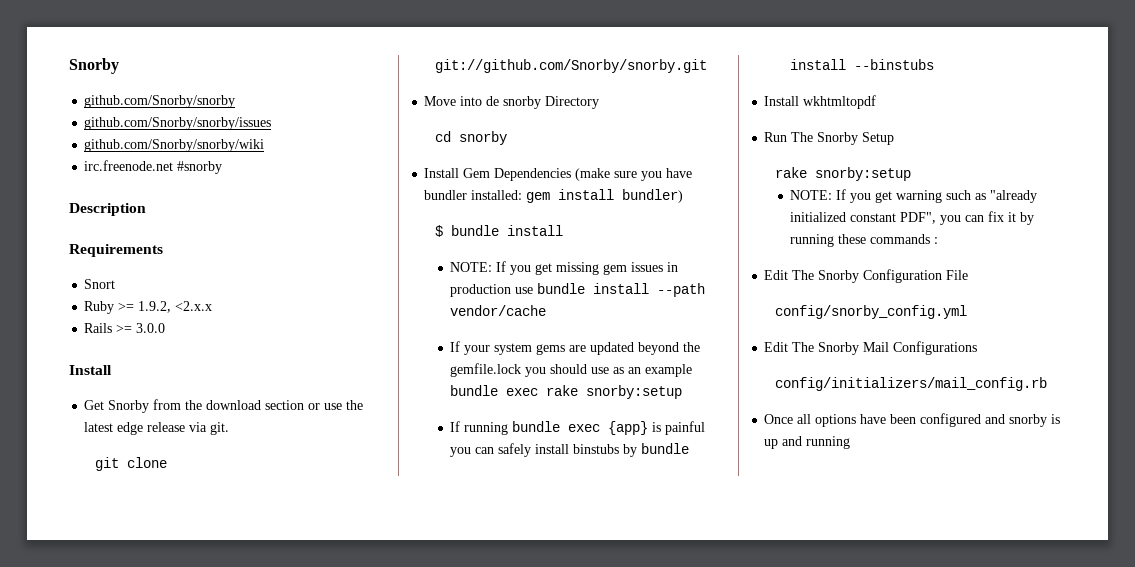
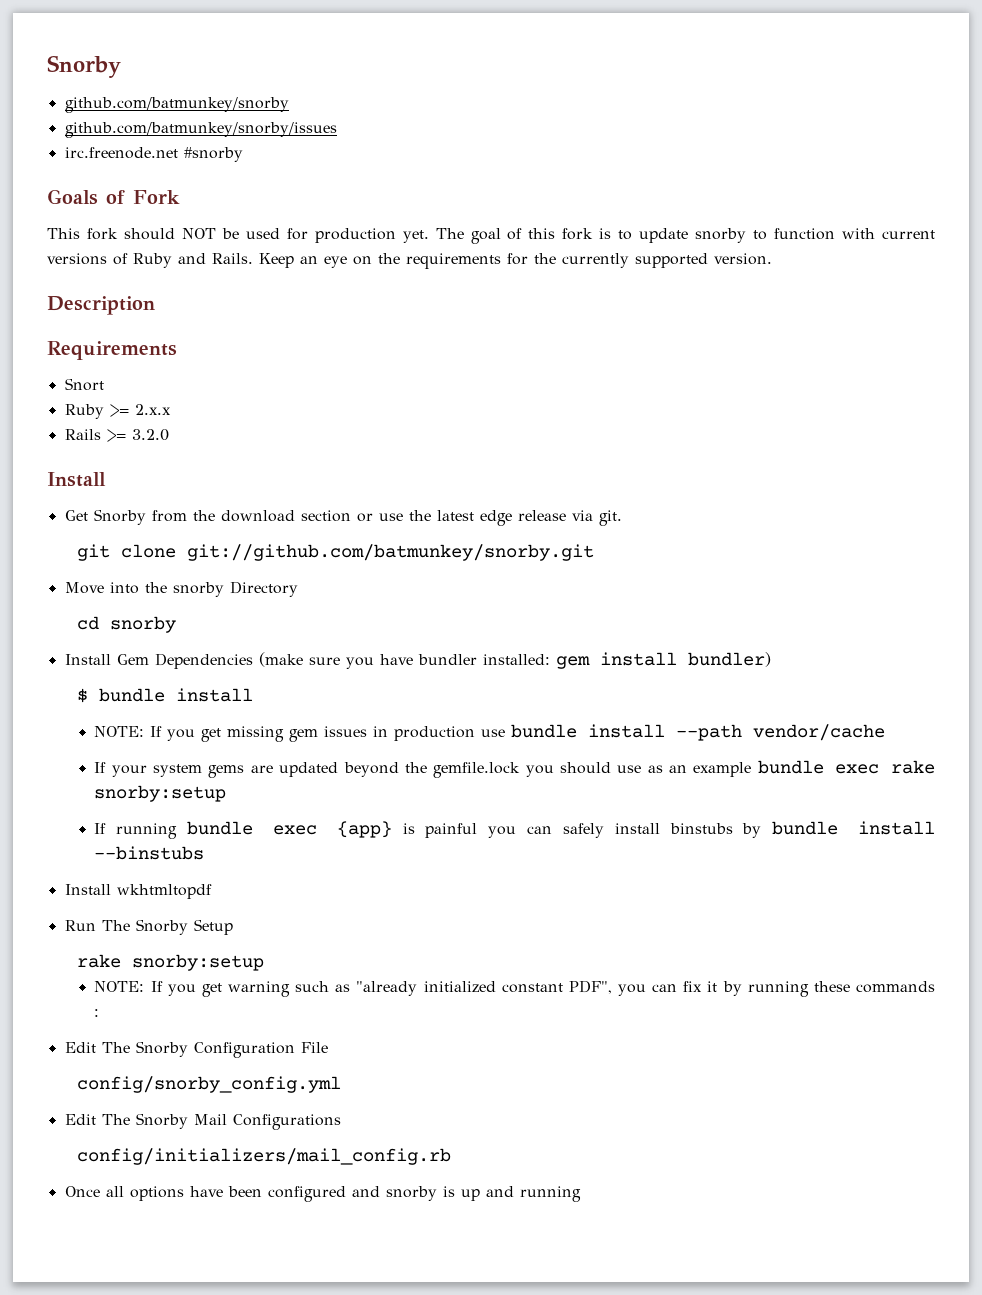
- github.com/Snorby/snorby
- github.com/Snorby/snorby/issues
- github.com/Snorby/snorby/wiki
+ github.com/batmunkey/snorby
+ github.com/batmunkey/snorby/issues
+ Goals of Fork
+ This fork should NOT be used for production yet. The goal of this fork is to update snorby to function with current versions of Ruby and Rails. Keep an eye on the requirements for the currently supported version.
- Ruby >= 1.9.2, <2.x.x
+ Ruby >= 2.x.x
- Rails >= 3.0.0
+ Rails >= 3.2.0
- git clone git://github.com/Snorby/snorby.git
+ git clone git://github.com/batmunkey/snorby.git
- Move into de snorby Directory
+ Move into the snorby Directory

